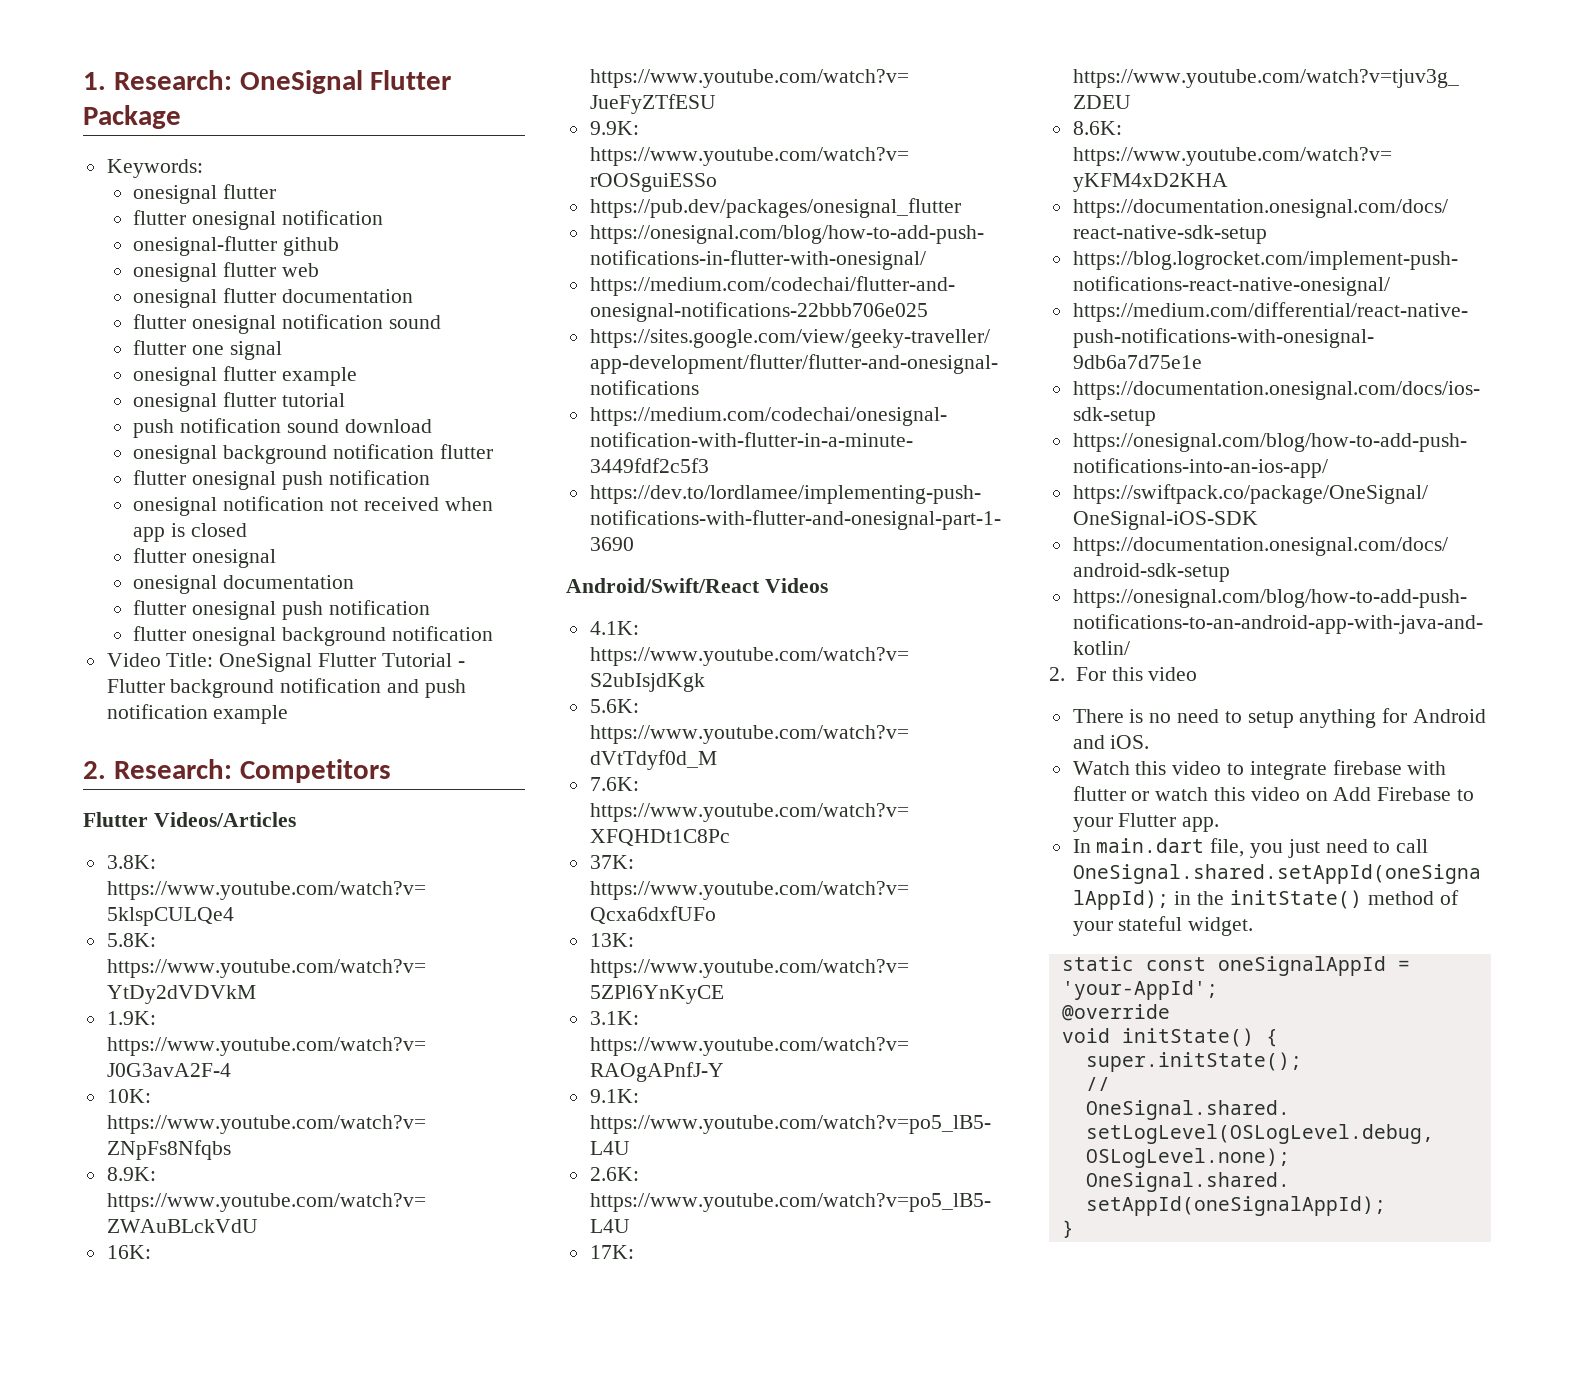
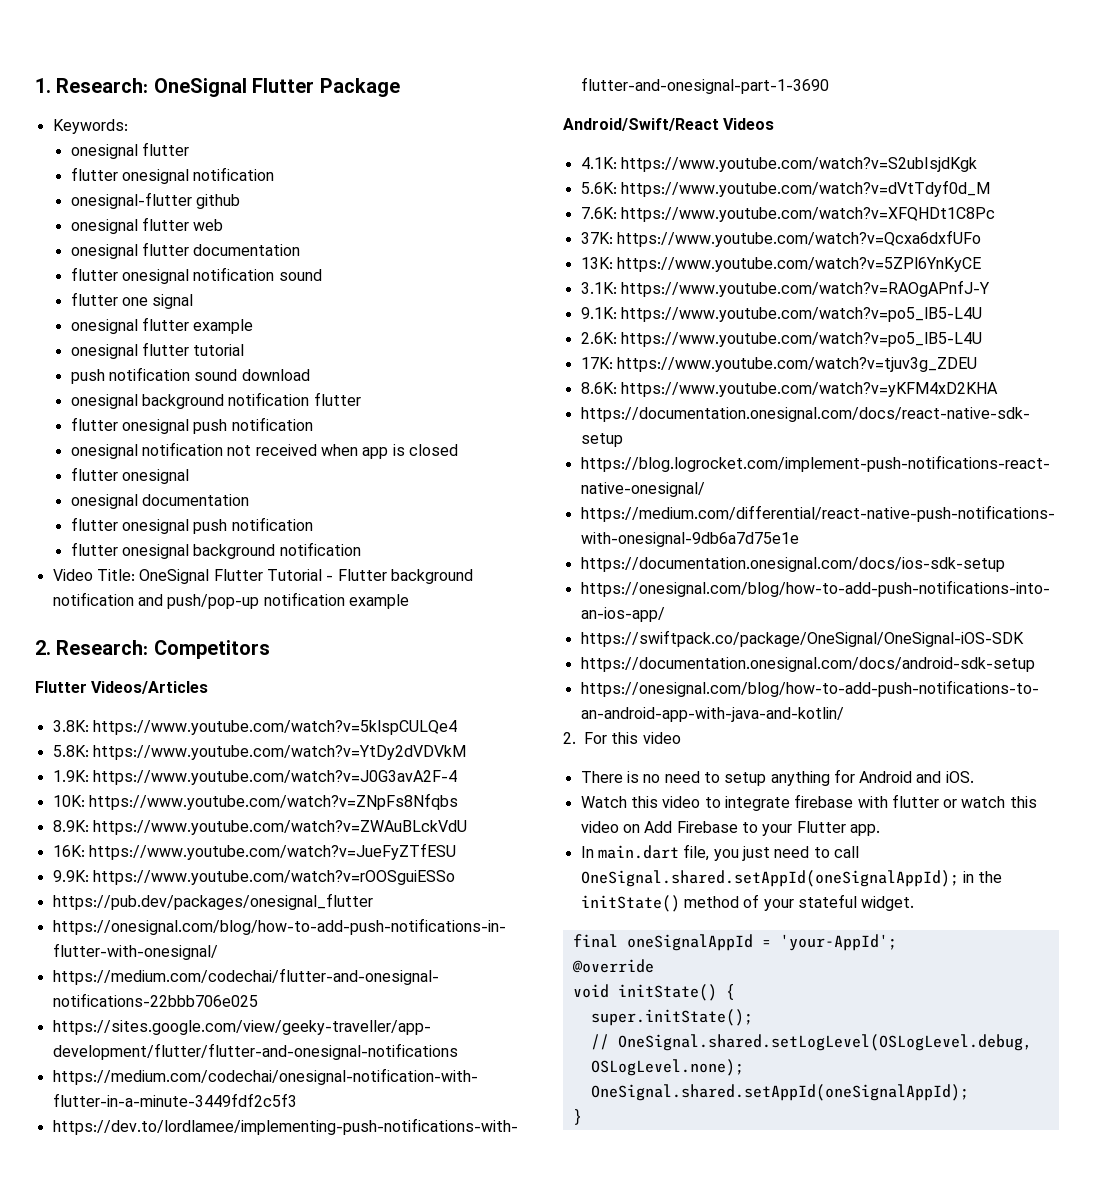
- Video Title: OneSignal Flutter Tutorial - Flutter background notification and push notification example
+ Video Title: OneSignal Flutter Tutorial - Flutter background notification and push/pop-up notification example
- static const oneSignalAppId = 'your-AppId';
+ final oneSignalAppId = 'your-AppId';

